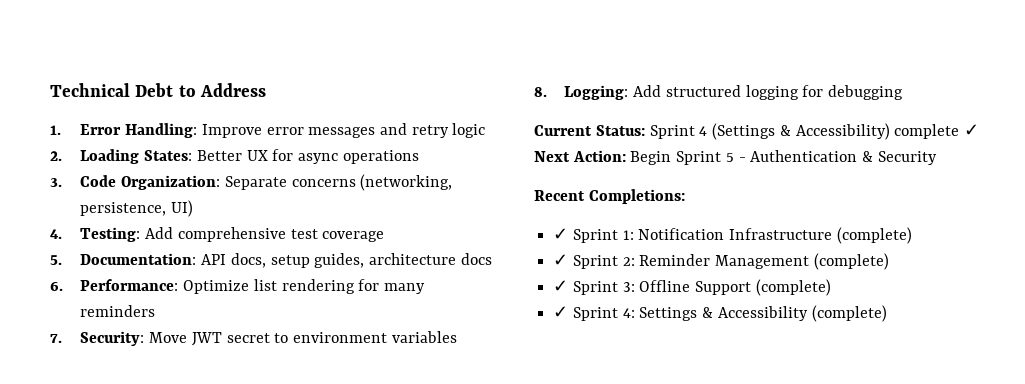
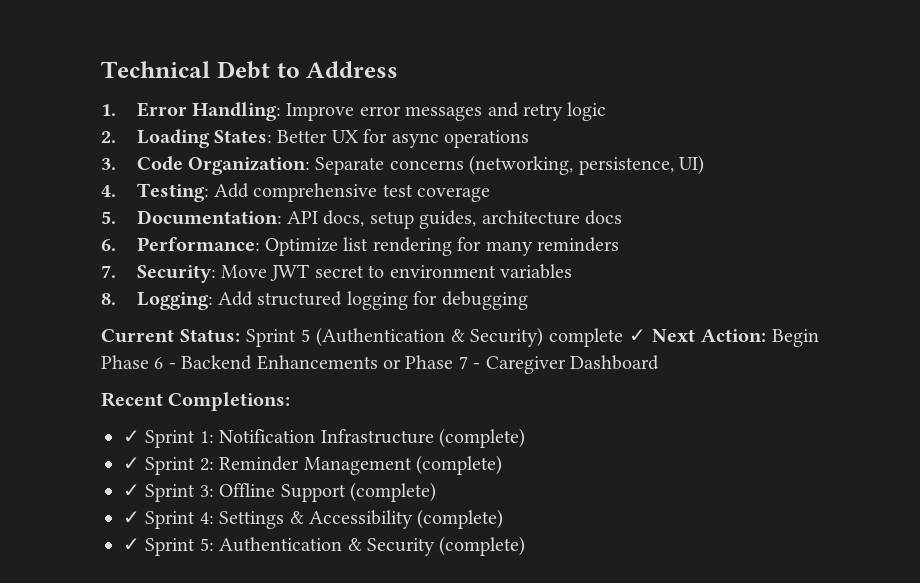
- Current Status: Sprint 4 (Settings & Accessibility) complete ✓ Next Action: Begin Sprint 5 - Authentication & Security
+ Current Status: Sprint 5 (Authentication & Security) complete ✓ Next Action: Begin Phase 6 - Backend Enhancements or Phase 7 - Caregiver Dashboard
+ ✓ Sprint 5: Authentication & Security (complete)

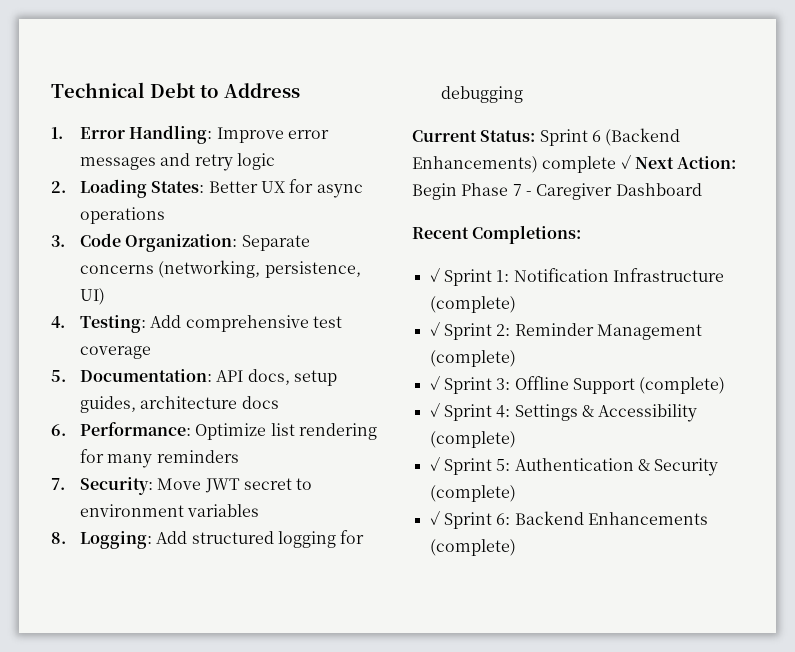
- Current Status: Sprint 5 (Authentication & Security) complete ✓ Next Action: Begin Phase 6 - Backend Enhancements or Phase 7 - Caregiver Dashboard
+ Current Status: Sprint 6 (Backend Enhancements) complete ✓ Next Action: Begin Phase 7 - Caregiver Dashboard
+ ✓ Sprint 6: Backend Enhancements (complete)

